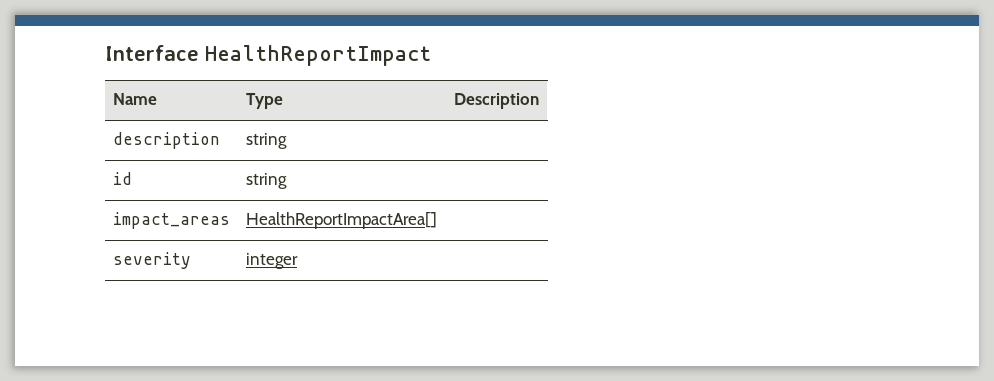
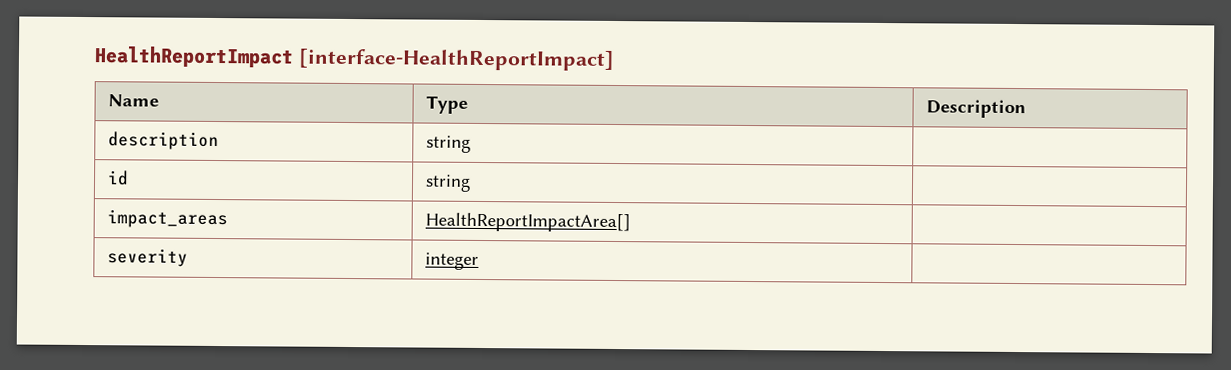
- Interface HealthReportImpact
+ HealthReportImpact [interface-HealthReportImpact]

